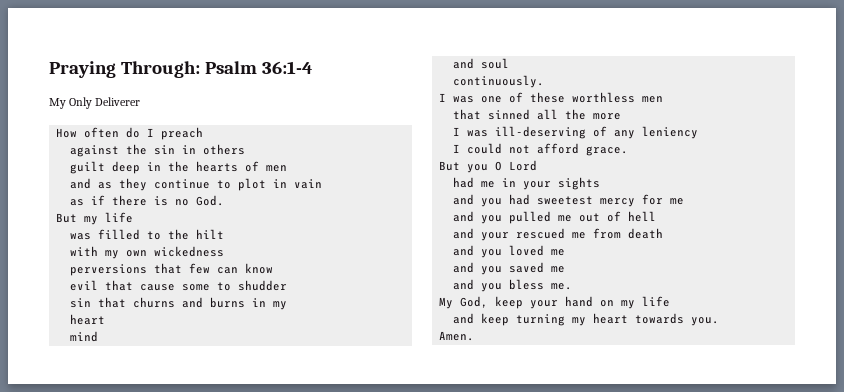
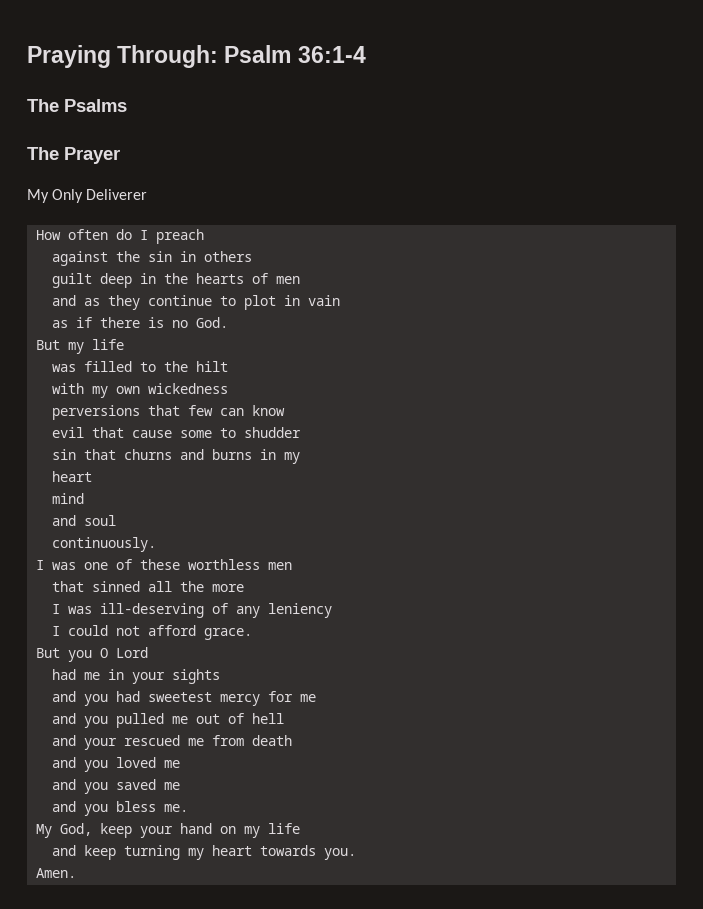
+ The Psalms
+ The Prayer

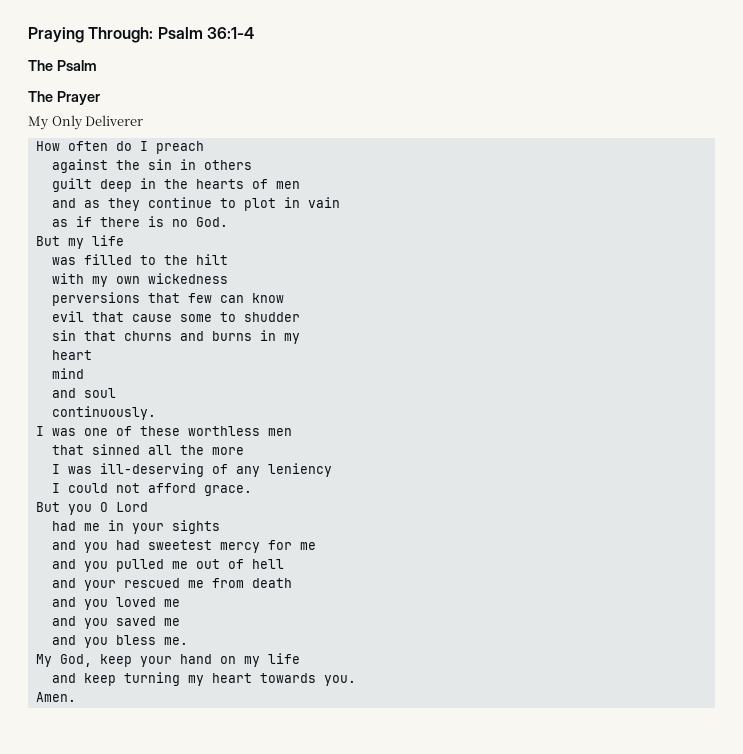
- The Psalms
+ The Psalm

